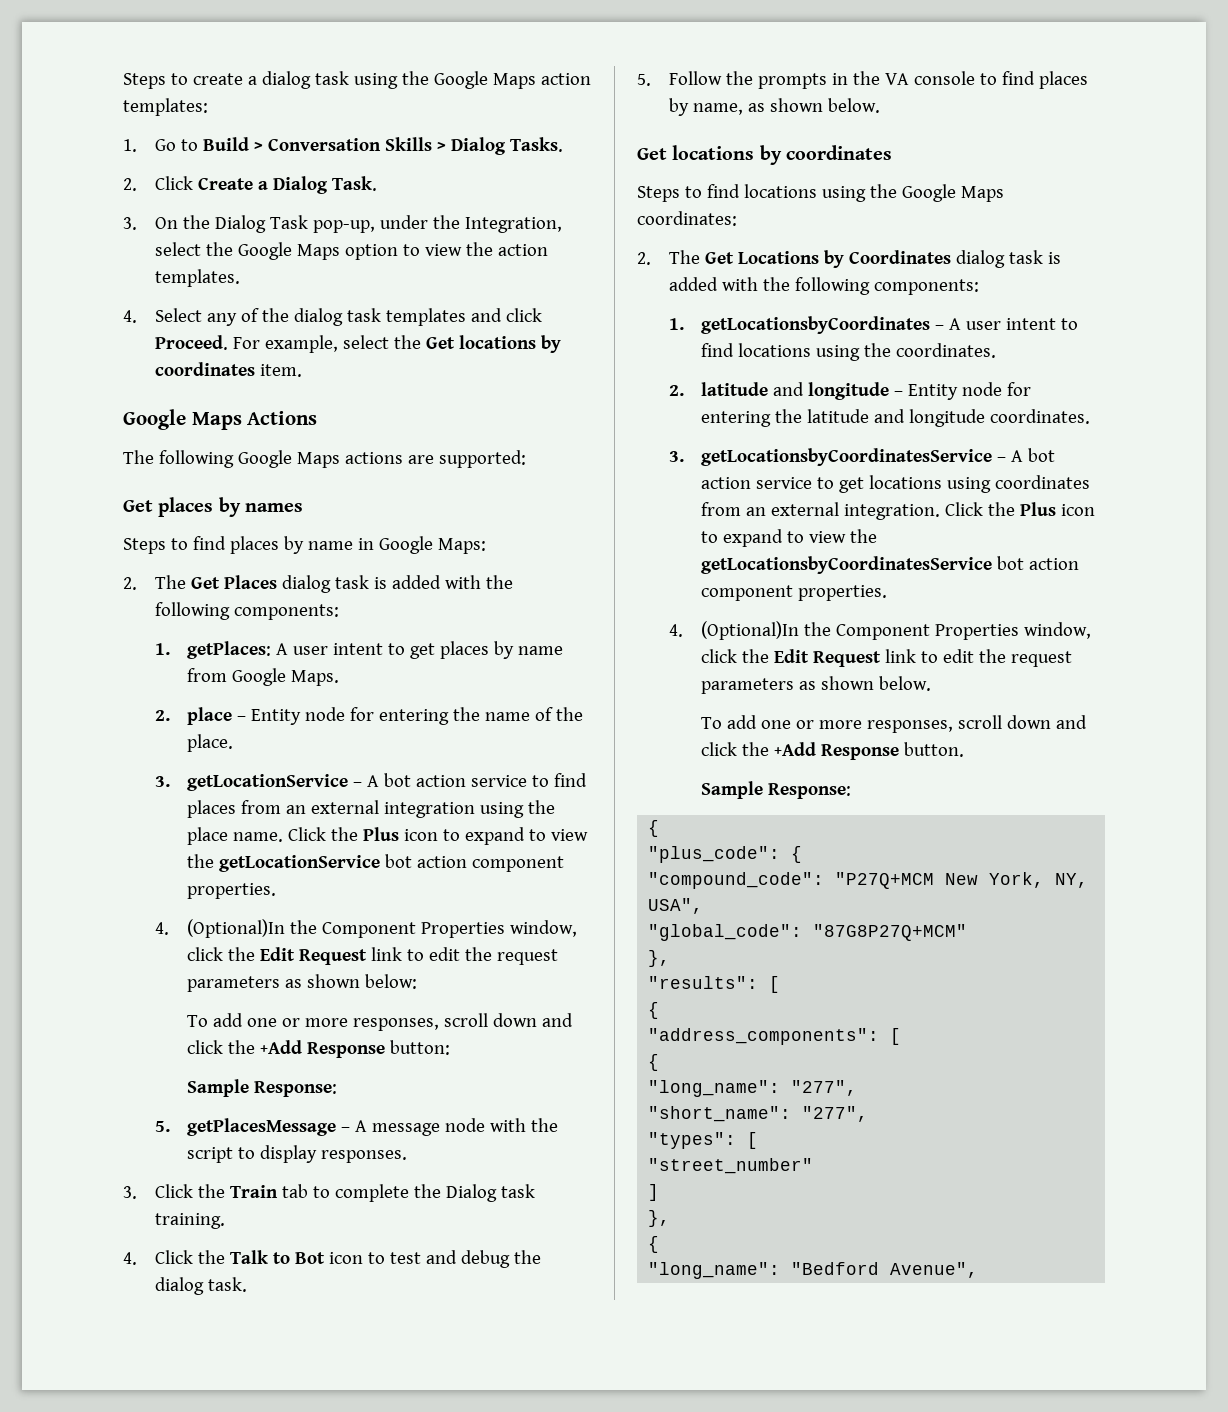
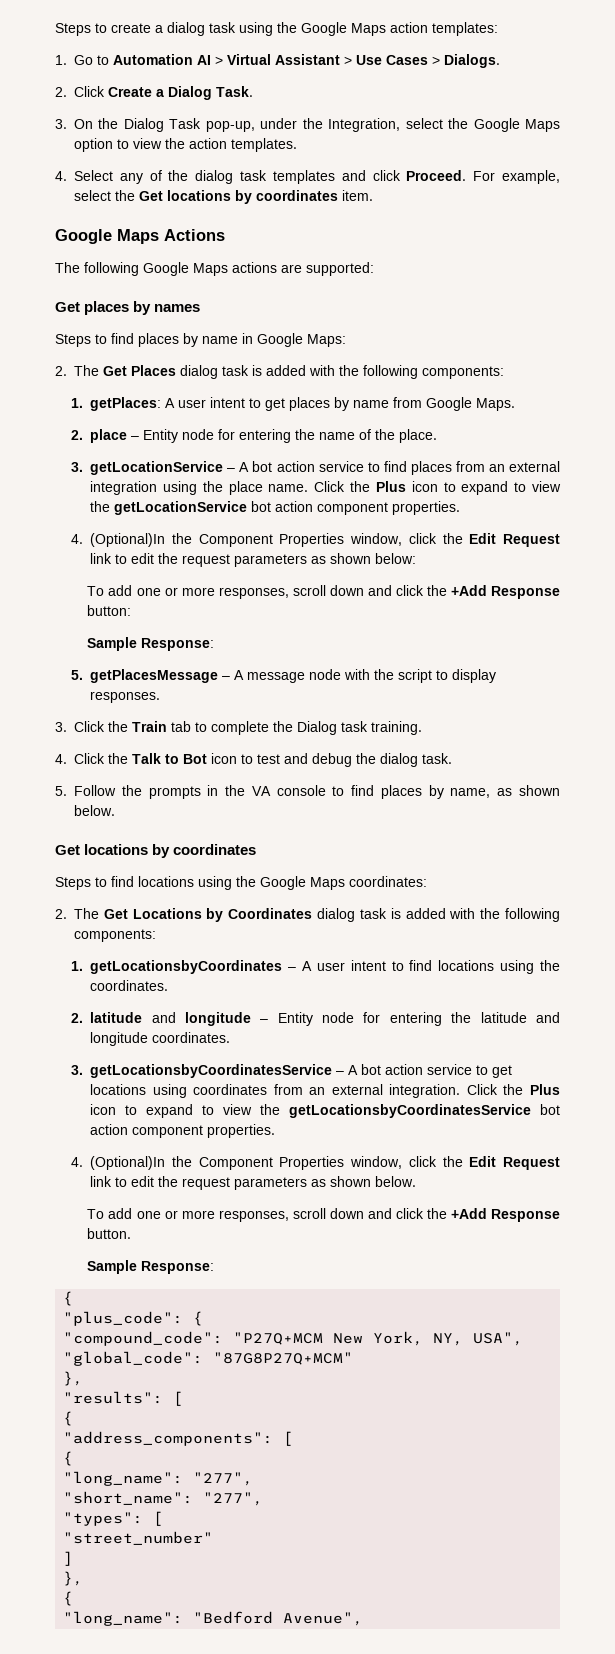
- 1. Go to Build > Conversation Skills > Dialog Tasks.
+ 1. Go to Automation AI > Virtual Assistant > Use Cases > Dialogs.

